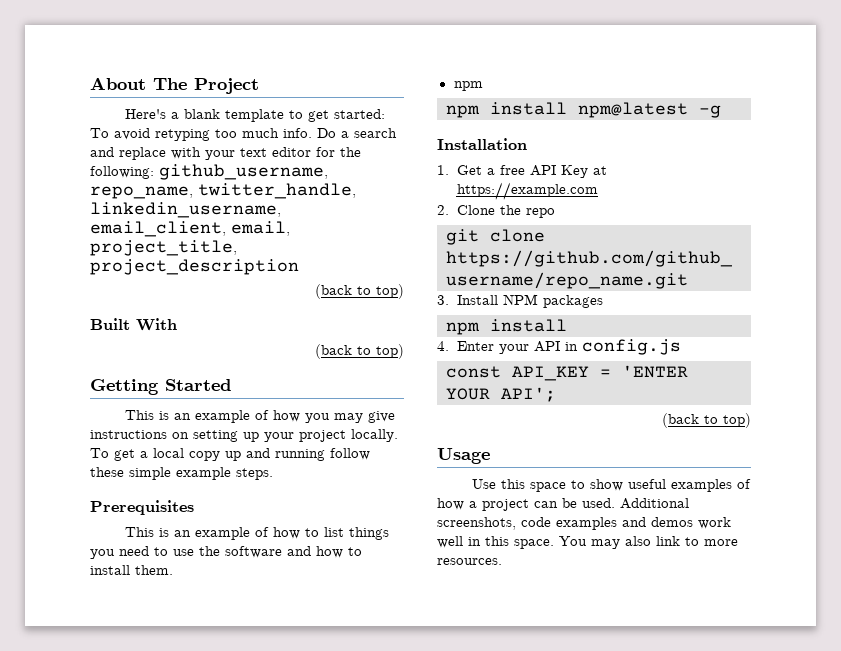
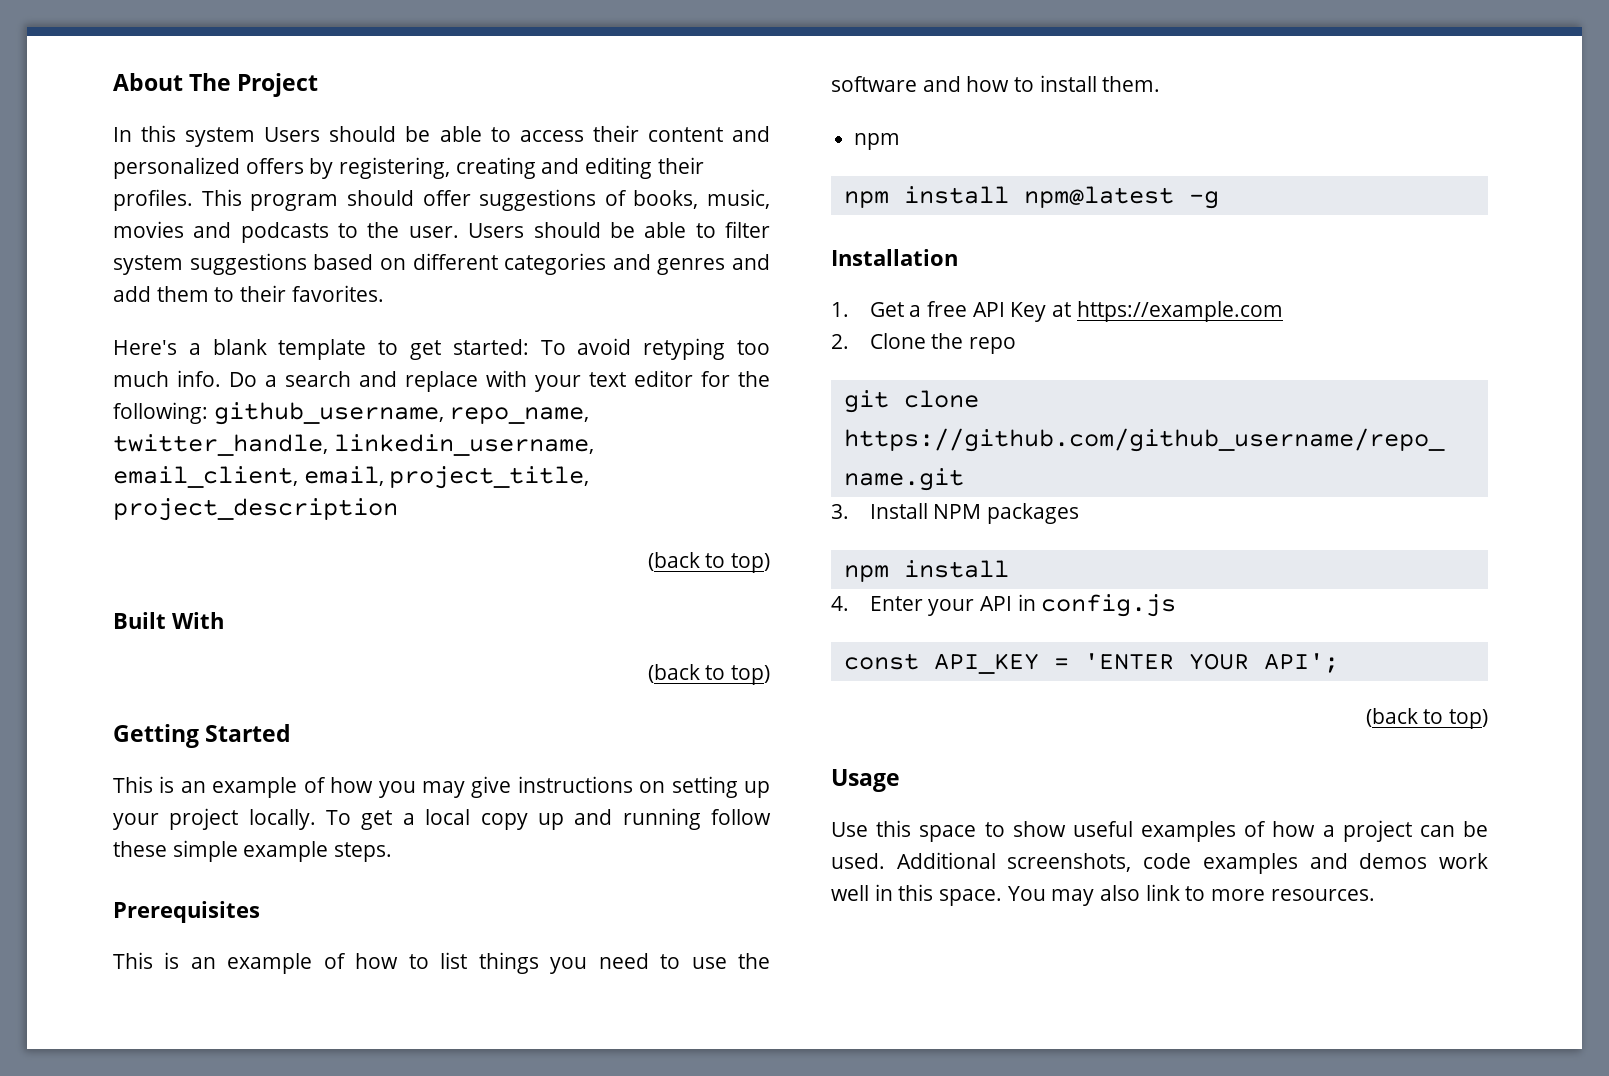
+ In this system Users should be able to access their content and personalized offers by registering, creating and editing their profiles. This program should offer suggestions of books, music, movies and podcasts to the user. Users should be able to filter system suggestions based on different categories and genres and add them to their favorites.

